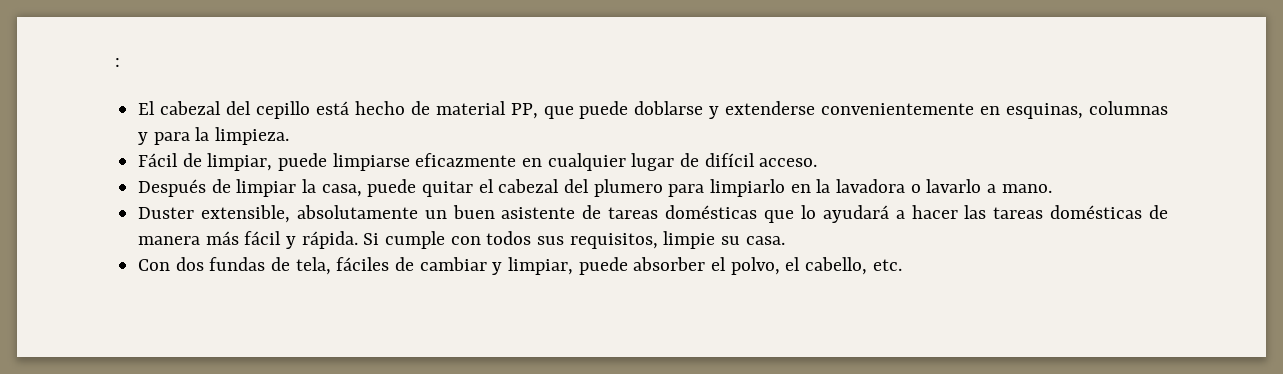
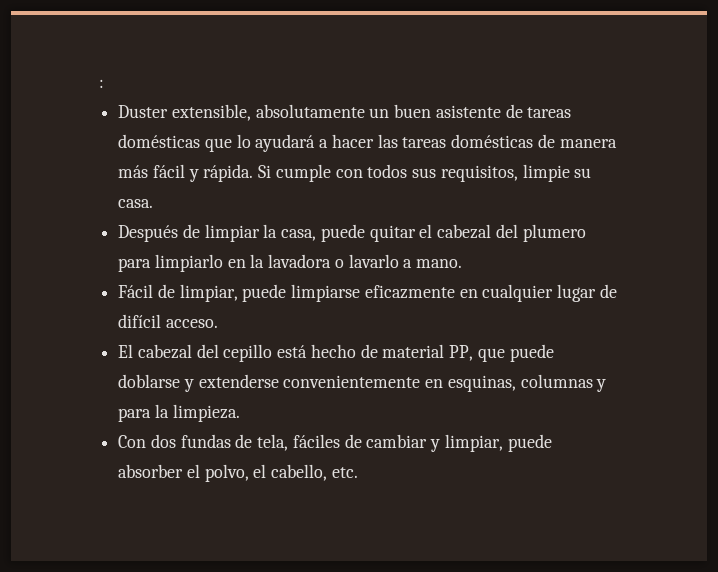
- El cabezal del cepillo está hecho de material PP, que puede doblarse y extenderse convenientemente en esquinas, columnas y para la limpieza.
- Fácil de limpiar, puede limpiarse eficazmente en cualquier lugar de difícil acceso.
- Después de limpiar la casa, puede quitar el cabezal del plumero para limpiarlo en la lavadora o lavarlo a mano.
+ Después de limpiar la casa, puede quitar el cabezal del plumero para limpiarlo en la lavadora o lavarlo a mano.
+ Fácil de limpiar, puede limpiarse eficazmente en cualquier lugar de difícil acceso.
+ El cabezal del cepillo está hecho de material PP, que puede doblarse y extenderse convenientemente en esquinas, columnas y para la limpieza.

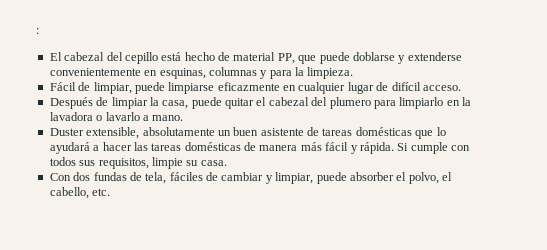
+ El cabezal del cepillo está hecho de material PP, que puede doblarse y extenderse convenientemente en esquinas, columnas y para la limpieza.
+ Fácil de limpiar, puede limpiarse eficazmente en cualquier lugar de difícil acceso.
+ Después de limpiar la casa, puede quitar el cabezal del plumero para limpiarlo en la lavadora o lavarlo a mano.
- Después de limpiar la casa, puede quitar el cabezal del plumero para limpiarlo en la lavadora o lavarlo a mano.
- Fácil de limpiar, puede limpiarse eficazmente en cualquier lugar de difícil acceso.
- El cabezal del cepillo está hecho de material PP, que puede doblarse y extenderse convenientemente en esquinas, columnas y para la limpieza.

